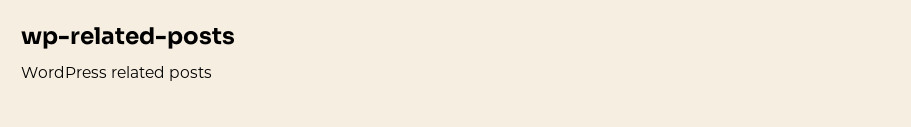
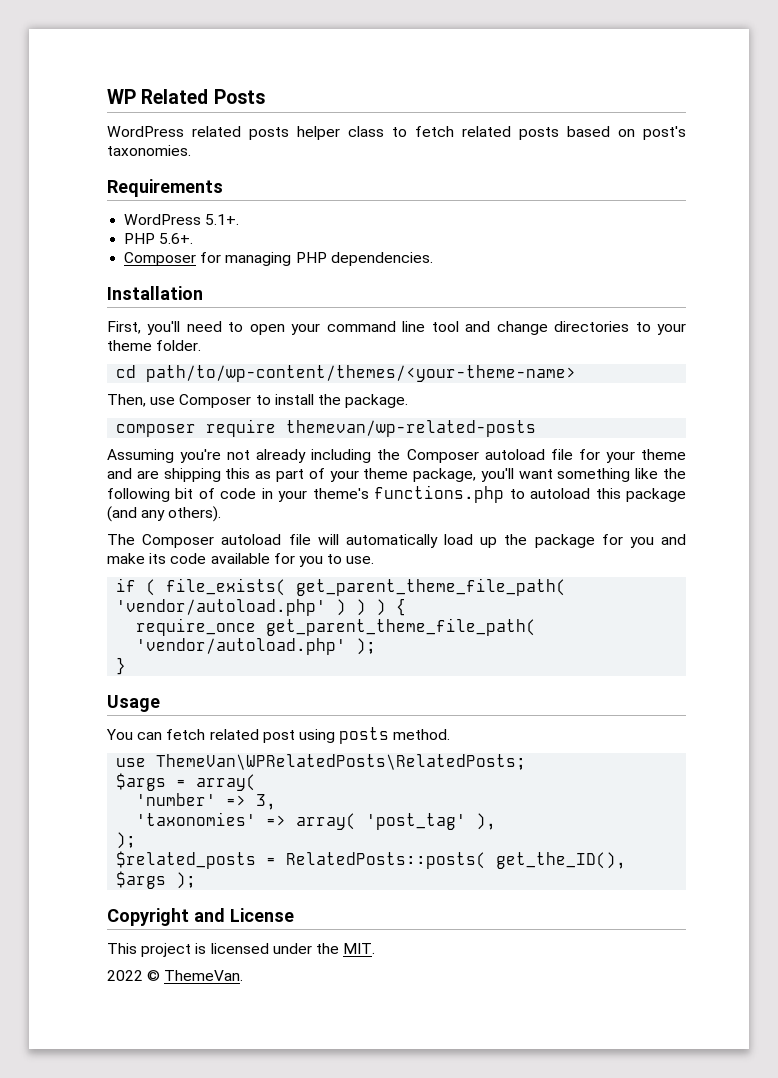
- wp-related-posts
+ WP Related Posts
- WordPress related posts
+ WordPress related posts helper class to fetch related posts based on post's taxonomies.
+ Requirements
+ WordPress 5.1+.
+ PHP 5.6+.
+ Composer for managing PHP dependencies.
+ Installation
+ First, you'll need to open your command line tool and change directories to your theme folder.
+ cd path/to/wp-content/themes/<your-theme-name>
+ Then, use Composer to install the package.
+ composer require themevan/wp-related-posts
+ Assuming you're not already including the Composer autoload file for your theme and are shipping this as part of your theme package, you'll want something like the following bit of code in your theme's functions.php to autoload this package (and any others).
+ The Composer autoload file will automatically load up the package for you and make its code available for you to use.
+ if ( file_exists( get_parent_theme_file_path( 'vendor/autoload.php' ) ) ) {
+ require_once get_parent_theme_file_path( 'vendor/autoload.php' );
+ }
+ Usage
+ You can fetch related post using posts method.
+ use ThemeVan\WPRelatedPosts\RelatedPosts;
+ $args = array(
+ 'number' => 3,
+ 'taxonomies' => array( 'post_tag' ),
+ );
+ $related_posts = RelatedPosts::posts( get_the_ID(), $args );
+ Copyright and License
+ This project is licensed under the MIT.
+ 2022 © ThemeVan.

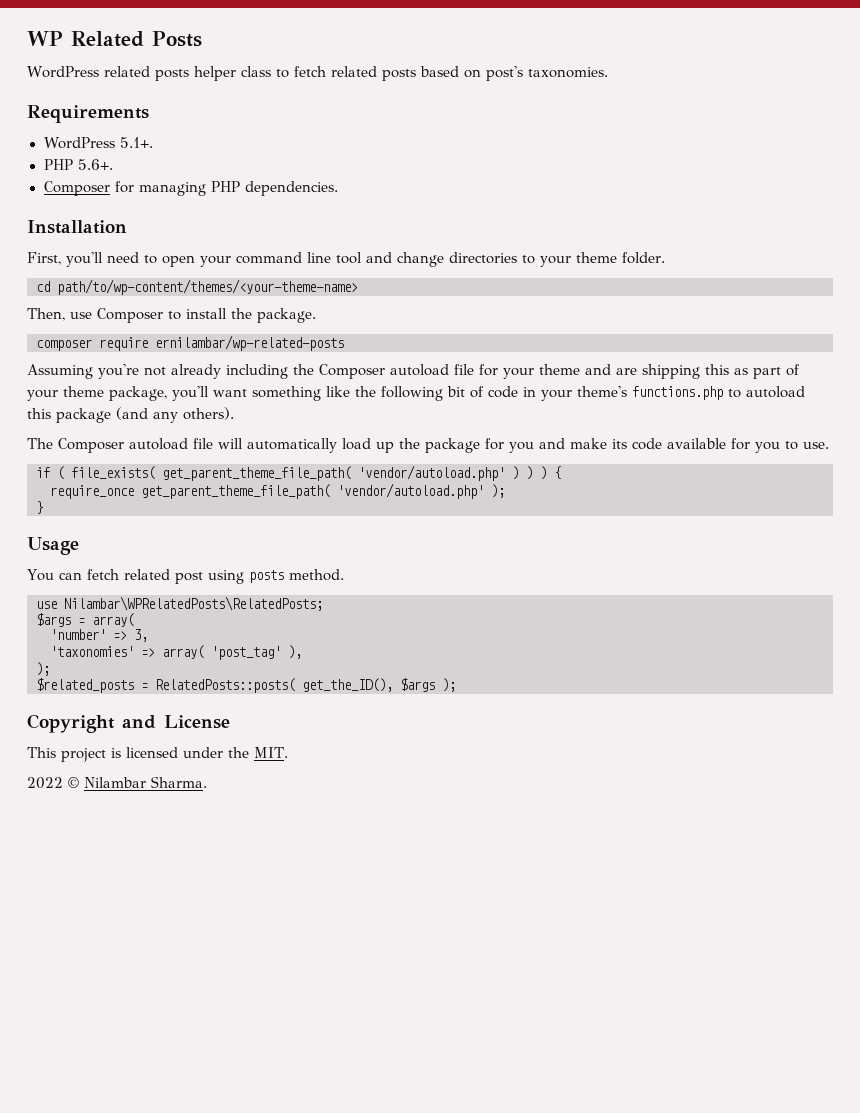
- composer require themevan/wp-related-posts
+ composer require ernilambar/wp-related-posts
- use ThemeVan\WPRelatedPosts\RelatedPosts;
+ use Nilambar\WPRelatedPosts\RelatedPosts;
- 2022 © ThemeVan.
+ 2022 © Nilambar Sharma.

